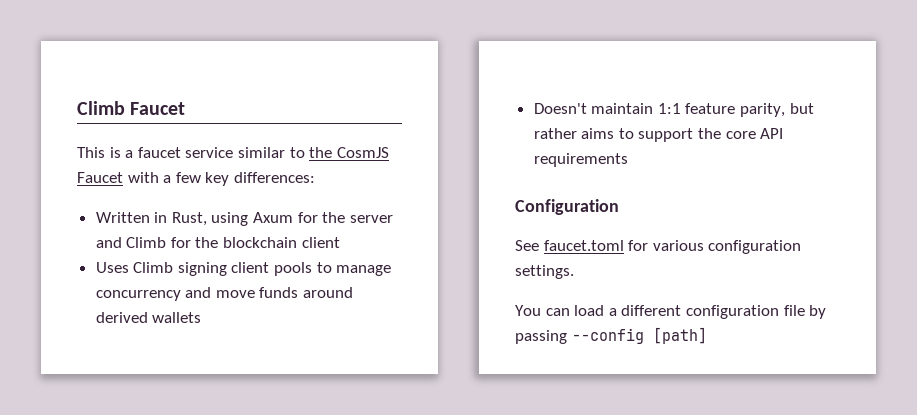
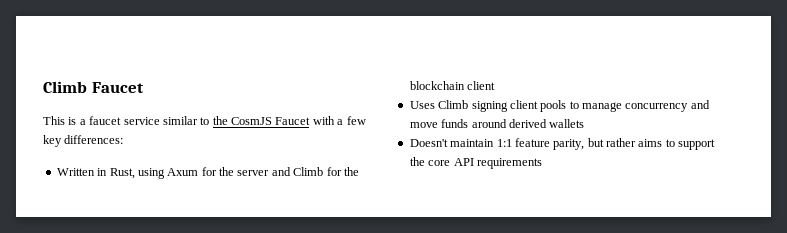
- Configuration
- See faucet.toml for various configuration settings.
- You can load a different configuration file by passing --config [path]

